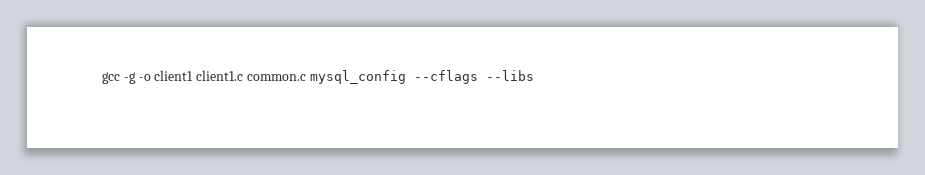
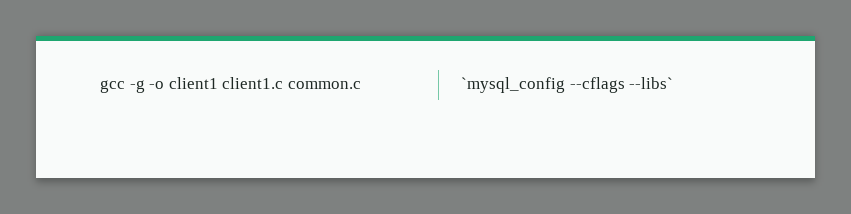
- gcc -g -o client1 client1.c common.c mysql_config --cflags --libs
+ gcc -g -o client1 client1.c common.c `mysql_config --cflags --libs`

